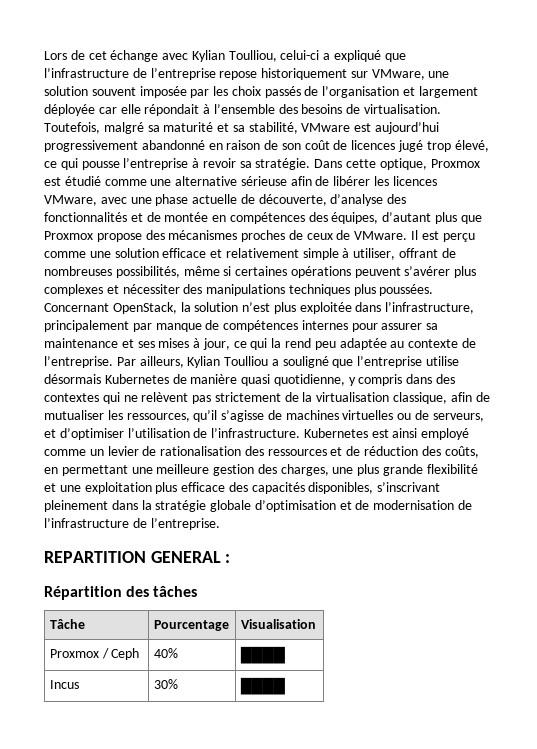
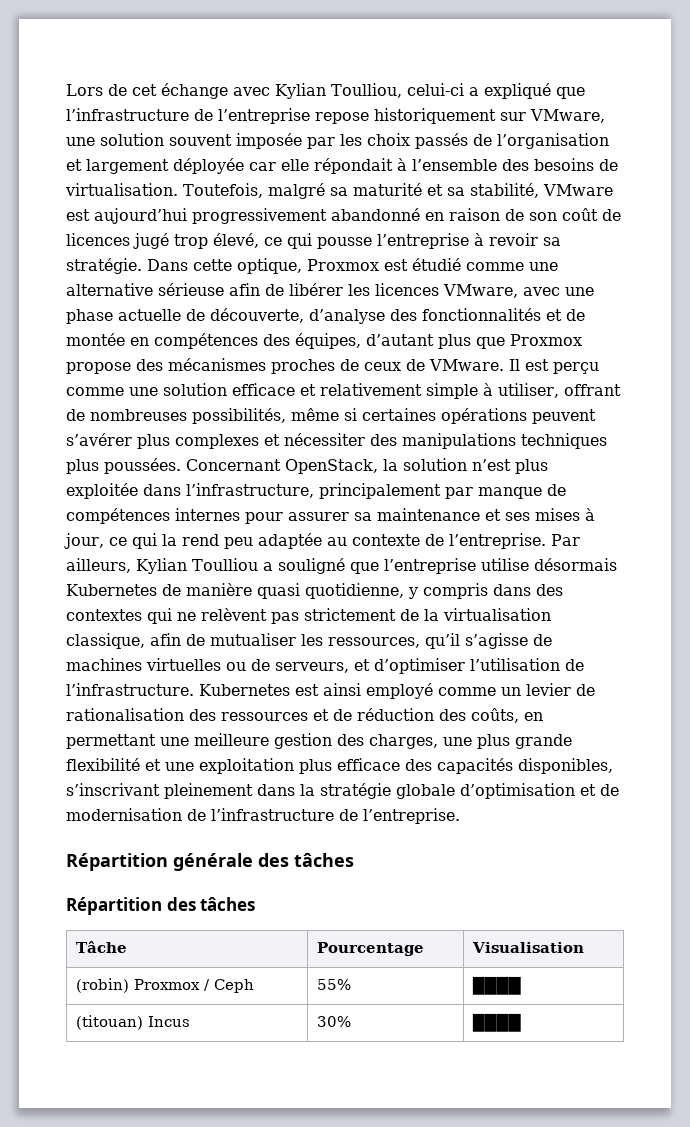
- REPARTITION GENERAL :
+ Répartition générale des tâches
- Proxmox / Ceph | 40% | ████
+ (robin) Proxmox / Ceph | 55% | ████
- Incus | 30% | ████
+ (titouan) Incus | 30% | ████

